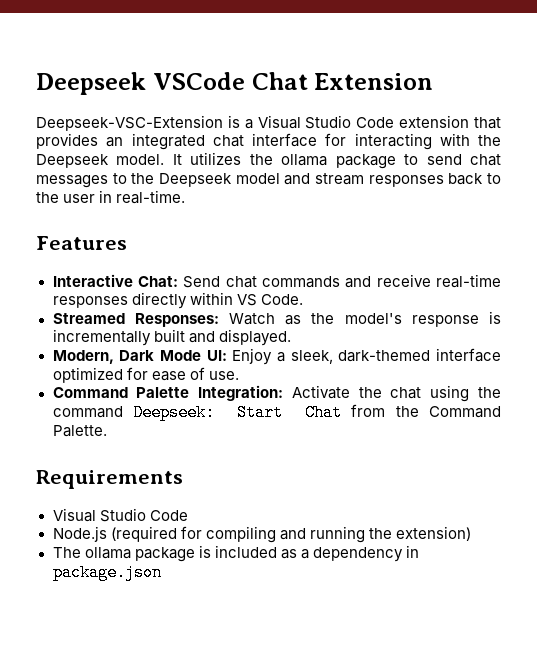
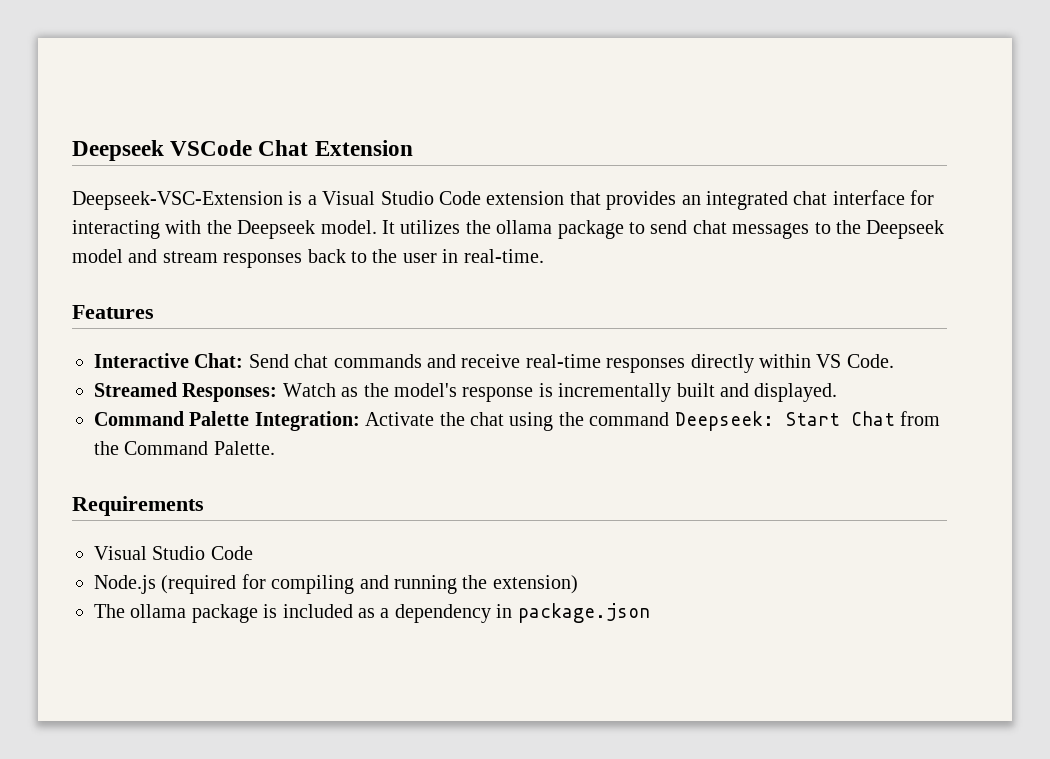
- Modern, Dark Mode UI: Enjoy a sleek, dark-themed interface optimized for ease of use.

